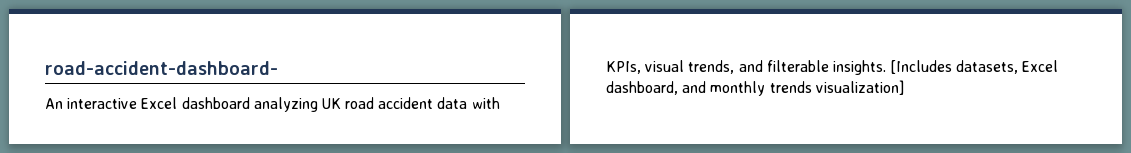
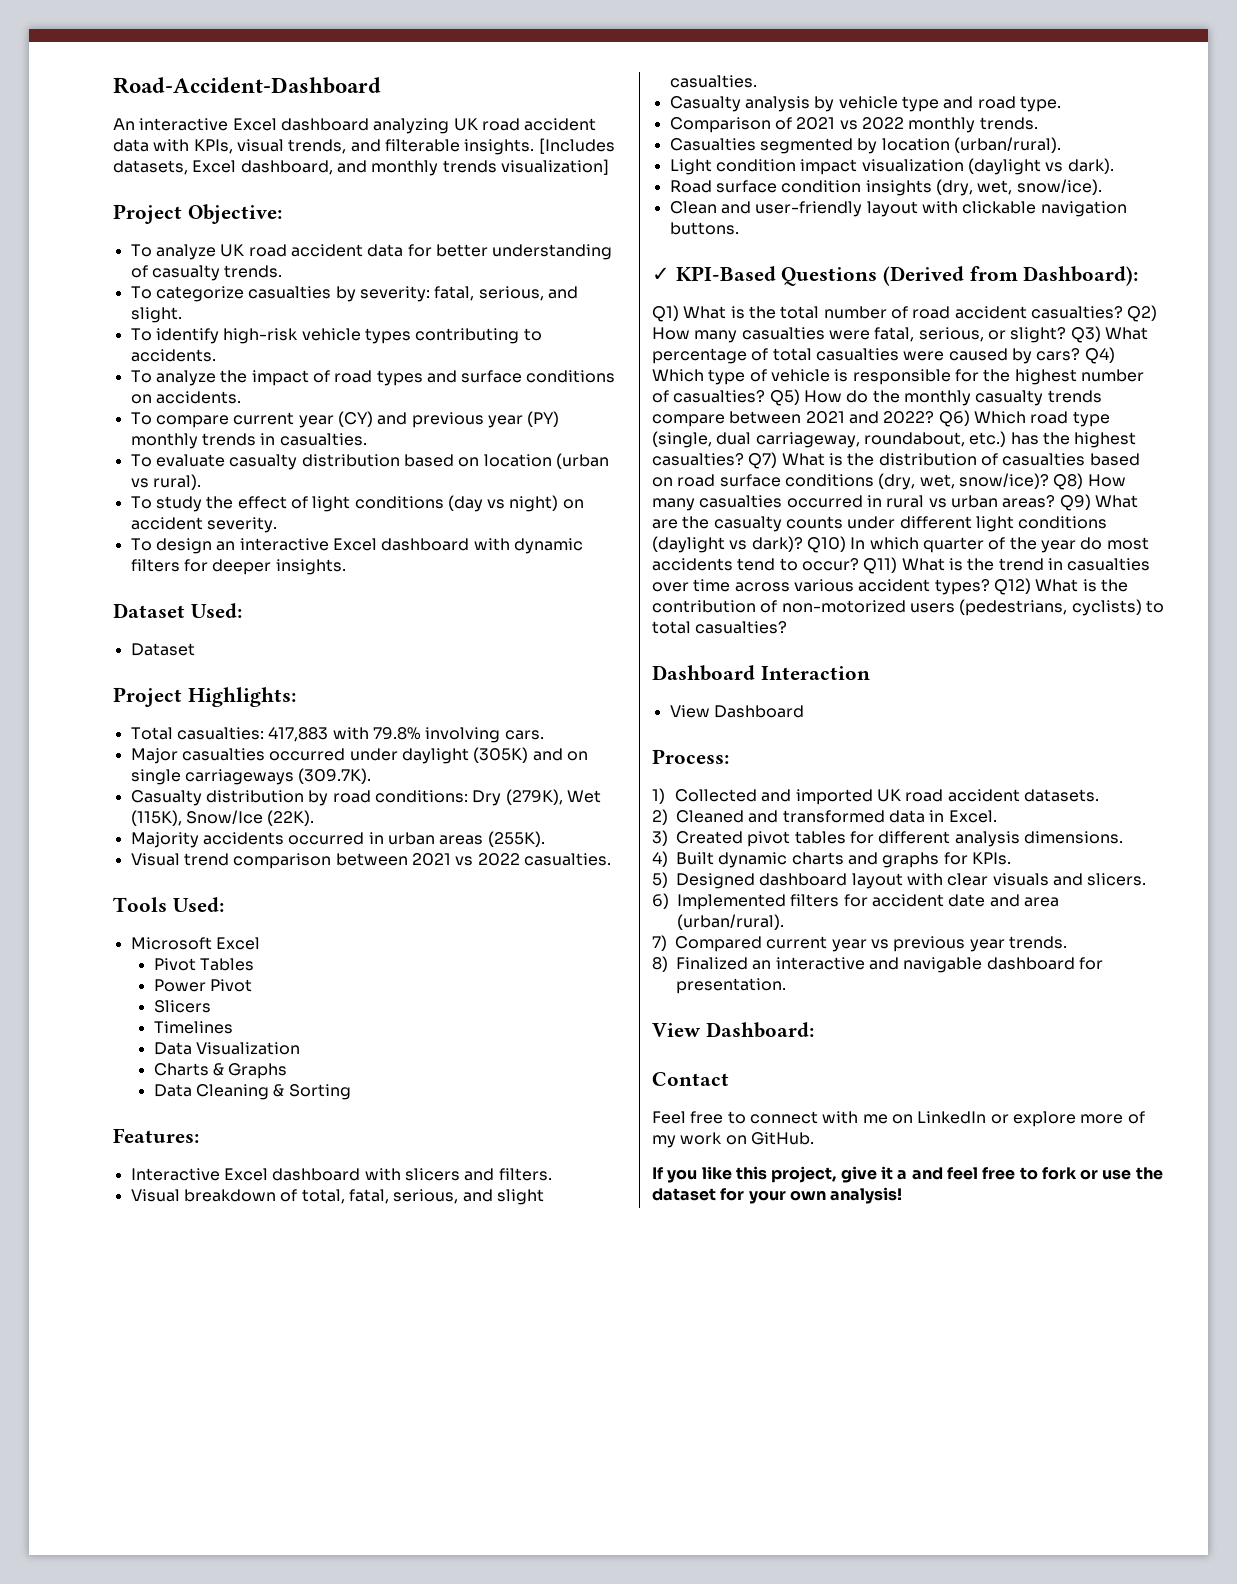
- road-accident-dashboard-
+ Road-Accident-Dashboard
+ Project Objective:
+ To analyze UK road accident data for better understanding of casualty trends.
+ To categorize casualties by severity: fatal, serious, and slight.
+ To identify high-risk vehicle types contributing to accidents.
+ To analyze the impact of road types and surface conditions on accidents.
+ To compare current year (CY) and previous year (PY) monthly trends in casualties.
+ To evaluate casualty distribution based on location (urban vs rural).
+ To study the effect of light conditions (day vs night) on accident severity.
+ To design an interactive Excel dashboard with dynamic filters for deeper insights.
+ Dataset Used:
+ Dataset
+ Project Highlights:
+ Total casualties: 417,883 with 79.8% involving cars.
+ Major casualties occurred under daylight (305K) and on single carriageways (309.7K).
+ Casualty distribution by road conditions: Dry (279K), Wet (115K), Snow/Ice (22K).
+ Majority accidents occurred in urban areas (255K).
+ Visual trend comparison between 2021 vs 2022 casualties.
+ Tools Used:
+ Microsoft Excel
+ Pivot Tables
+ Power Pivot
+ Slicers
+ Timelines
+ Data Visualization
+ Charts & Graphs
+ Data Cleaning & Sorting
+ Features:
+ Interactive Excel dashboard with slicers and filters.
+ Visual breakdown of total, fatal, serious, and slight casualties.
+ Casualty analysis by vehicle type and road type.
+ Comparison of 2021 vs 2022 monthly trends.
+ Casualties segmented by location (urban/rural).
+ Light condition impact visualization (daylight vs dark).
+ Road surface condition insights (dry, wet, snow/ice).
+ Clean and user-friendly layout with clickable navigation buttons.
+ ✓ KPI-Based Questions (Derived from Dashboard):
+ Q1) What is the total number of road accident casualties? Q2) How many casualties were fatal, serious, or slight? Q3) What percentage of total casualties were caused by cars? Q4) Which type of vehicle is responsible for the highest number of casualties? Q5) How do the monthly casualty trends compare between 2021 and 2022? Q6) Which road type (single, dual carriageway, roundabout, etc.) has the highest casualties? Q7) What is the distribution of casualties based on road surface conditions (dry, wet, snow/ice)? Q8) How many casualties occurred in rural vs urban areas? Q9) What are the casualty counts under different light conditions (daylight vs dark)? Q10) In which quarter of the year do most accidents tend to occur? Q11) What is the trend in casualties over time across various accident types? Q12) What is the contribution of non-motorized users (pedestrians, cyclists) to total casualties?
+ Dashboard Interaction
+ View Dashboard
+ Process:
+ 1) Collected and imported UK road accident datasets.
+ 2) Cleaned and transformed data in Excel.
+ 3) Created pivot tables for different analysis dimensions.
+ 4) Built dynamic charts and graphs for KPIs.
+ 5) Designed dashboard layout with clear visuals and slicers.
+ 6) Implemented filters for accident date and area (urban/rural).
+ 7) Compared current year vs previous year trends.
+ 8) Finalized an interactive and navigable dashboard for presentation.
+ View Dashboard:
+ Contact
+ Feel free to connect with me on LinkedIn or explore more of my work on GitHub.
+ If you like this project, give it a and feel free to fork or use the dataset for your own analysis!

